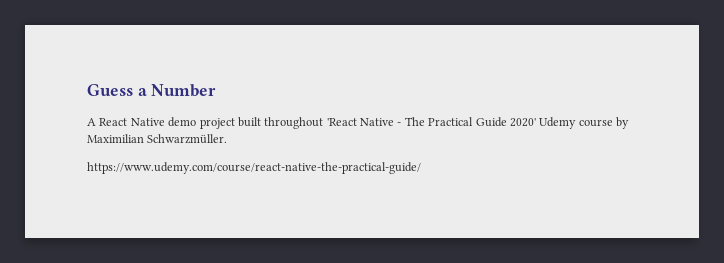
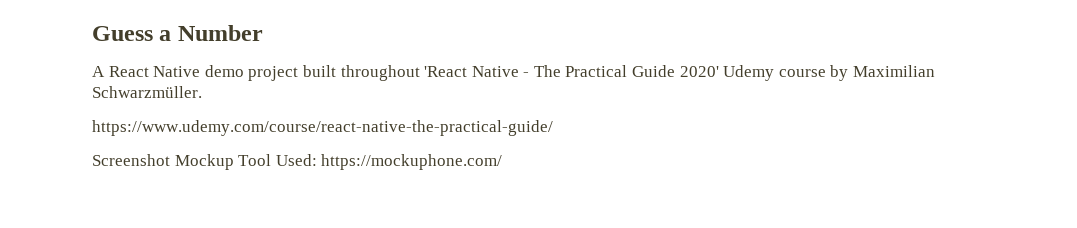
+ Screenshot Mockup Tool Used: https://mockuphone.com/

